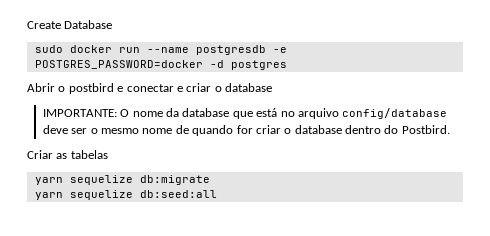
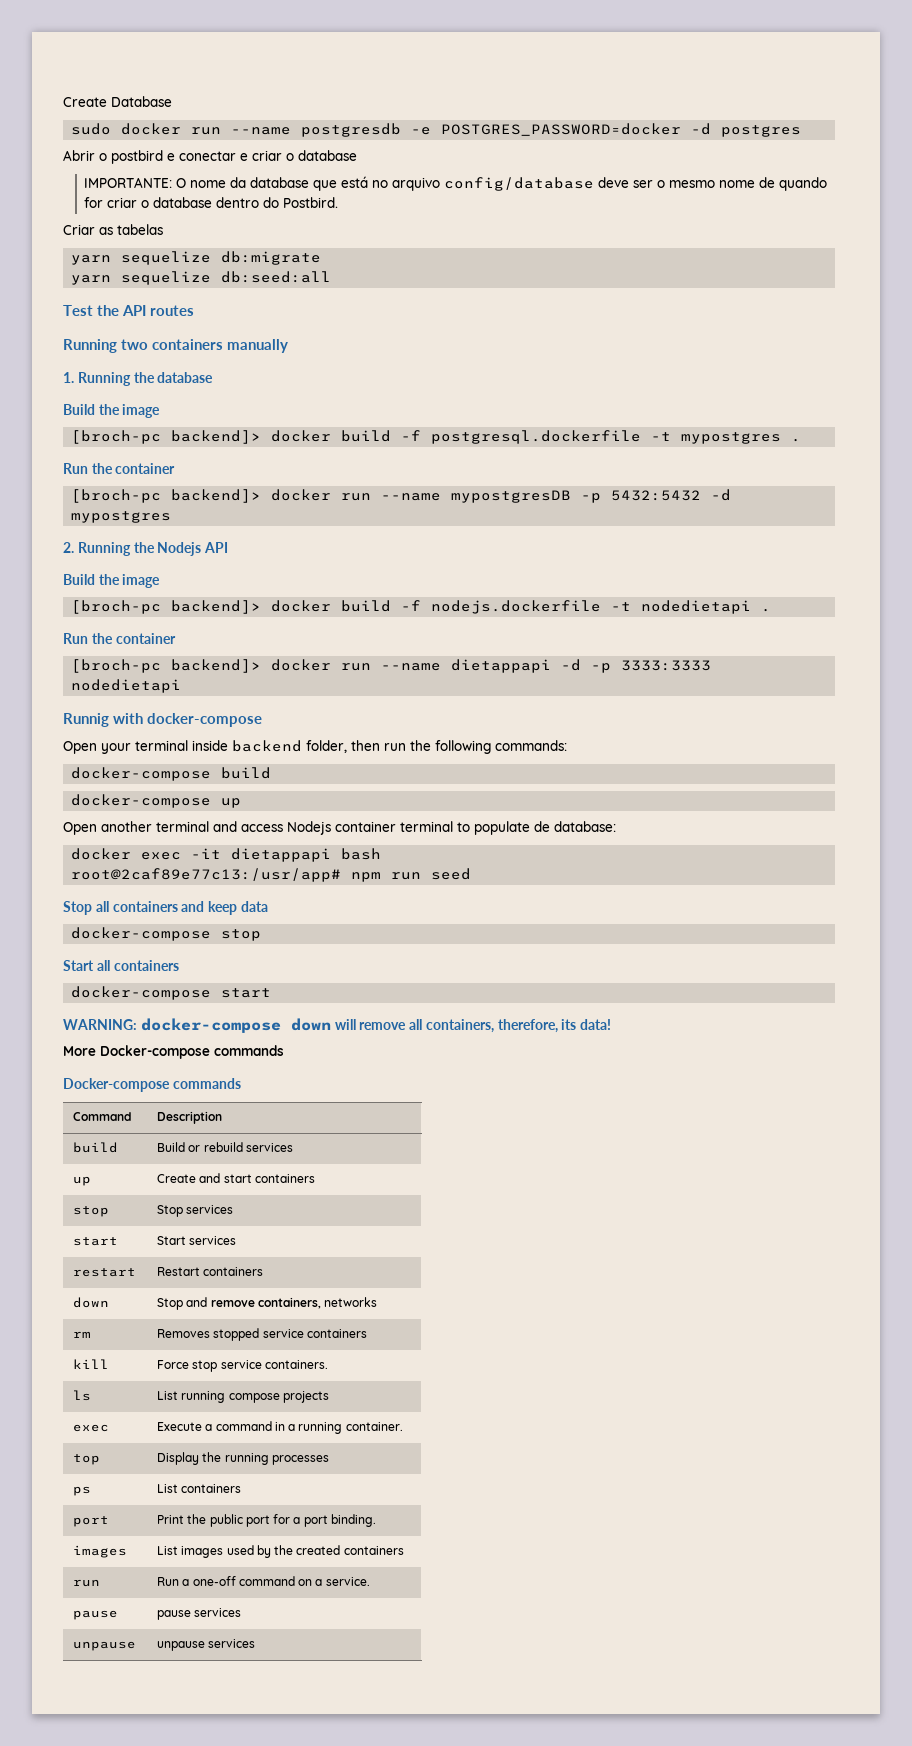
+ Test the API routes
+ Running two containers manually
+ 1. Running the database
+ Build the image
+ [broch-pc backend]> docker build -f postgresql.dockerfile -t mypostgres .
+ Run the container
+ [broch-pc backend]> docker run --name mypostgresDB -p 5432:5432 -d mypostgres
+ 2. Running the Nodejs API
+ Build the image
+ [broch-pc backend]> docker build -f nodejs.dockerfile -t nodedietapi .
+ Run the container
+ [broch-pc backend]> docker run --name dietappapi -d -p 3333:3333 nodedietapi
+ Runnig with docker-compose
+ Open your terminal inside backend folder, then run the following commands:
+ docker-compose build
+ docker-compose up
+ Open another terminal and access Nodejs container terminal to populate de database:
+ docker exec -it dietappapi bash
+ root@2caf89e77c13:/usr/app# npm run seed
+ Stop all containers and keep data
+ docker-compose stop
+ Start all containers
+ docker-compose start
+ WARNING: docker-compose down will remove all containers, therefore, its data!
+ More Docker-compose commands
+ Docker-compose commands
+ Command | Description
+ build | Build or rebuild services
+ up | Create and start containers
+ stop | Stop services
+ start | Start services
+ restart | Restart containers
+ down | Stop and remove containers, networks
+ rm | Removes stopped service containers
+ kill | Force stop service containers.
+ ls | List running compose projects
+ exec | Execute a command in a running container.
+ top | Display the running processes
+ ps | List containers
+ port | Print the public port for a port binding.
+ images | List images used by the created containers
+ run | Run a one-off command on a service.
+ pause | pause services
+ unpause | unpause services

